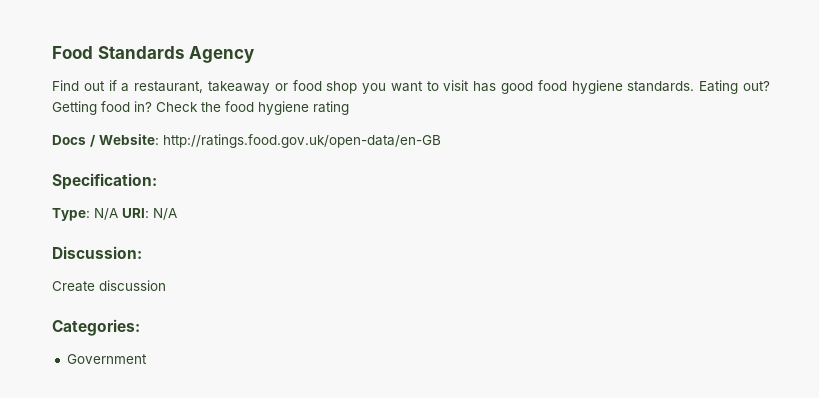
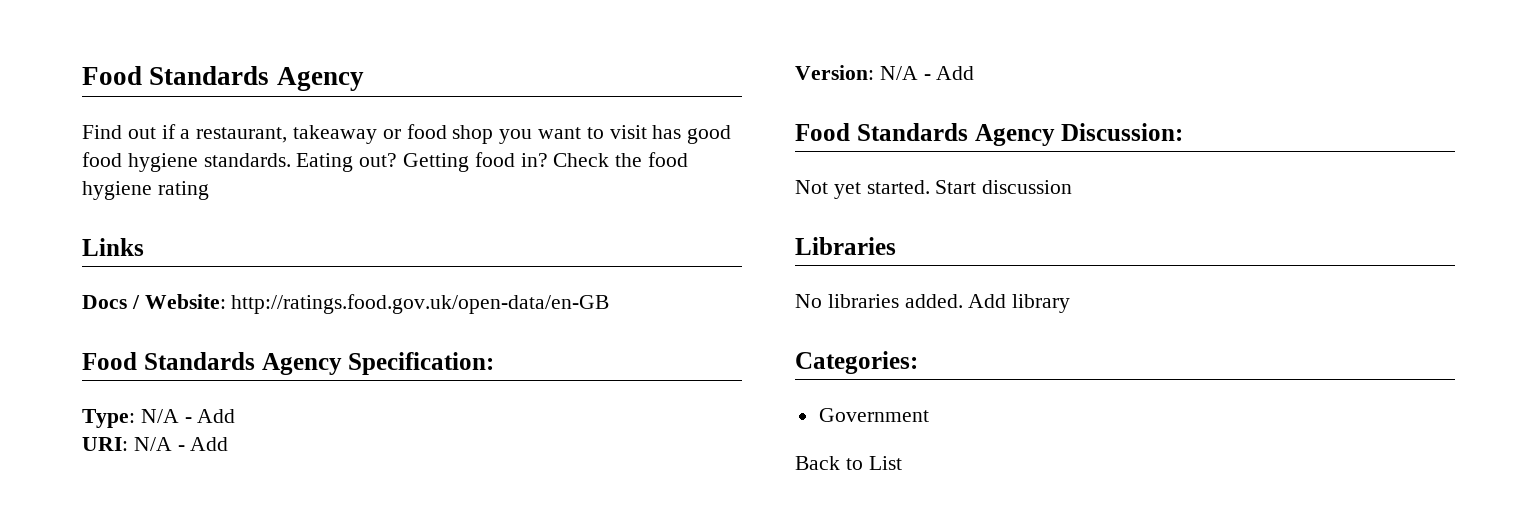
+ Links
- Specification:
+ Food Standards Agency Specification:
- Type: N/A URI: N/A
- Discussion:
- Create discussion
+ Type: N/A - Add
+ URI: N/A - Add
+ Version: N/A - Add
+ Food Standards Agency Discussion:
+ Not yet started. Start discussion
+ Libraries
+ No libraries added. Add library
+ Back to List

